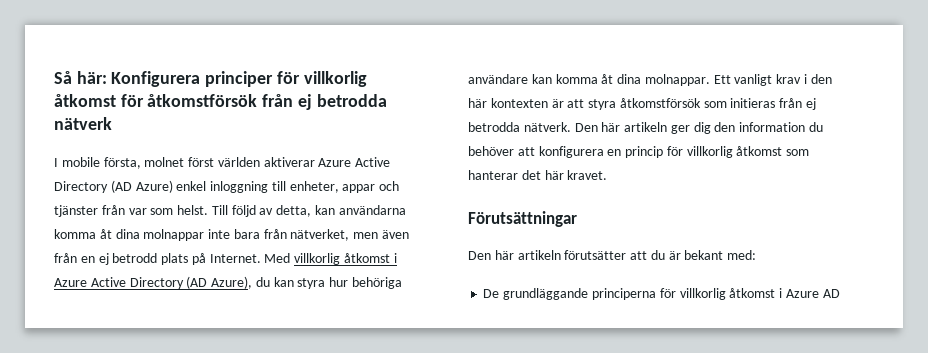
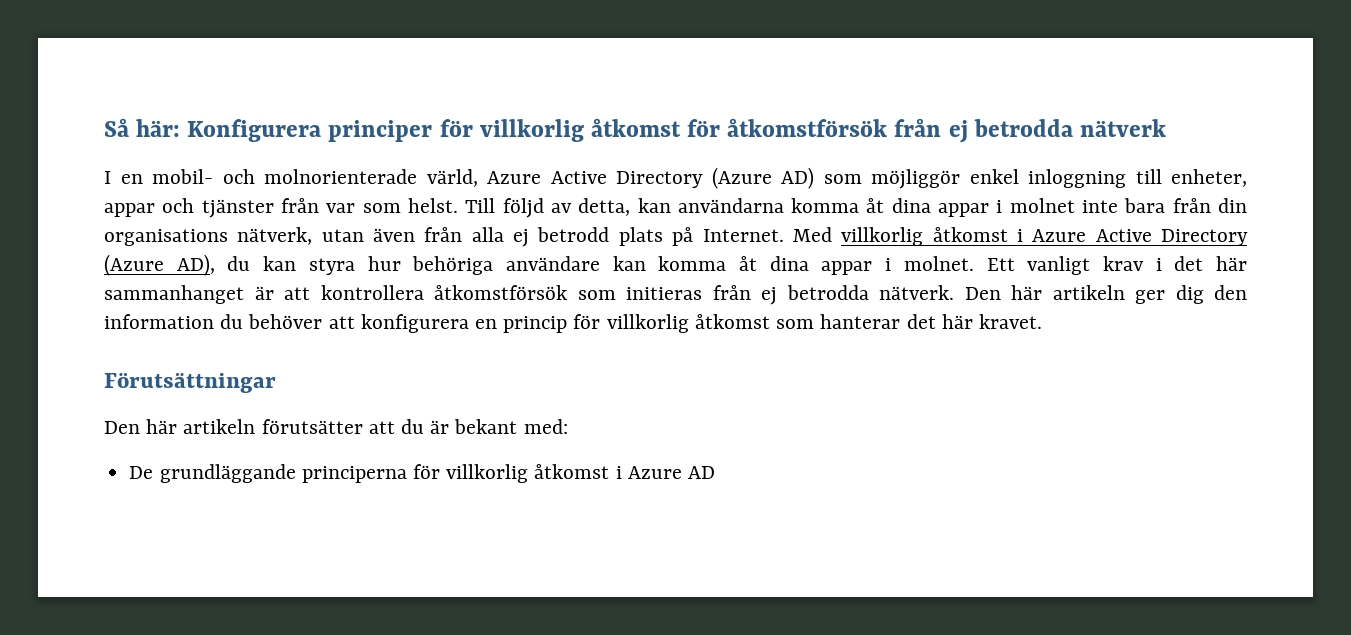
- I mobile första, molnet först världen aktiverar Azure Active Directory (AD Azure) enkel inloggning till enheter, appar och tjänster från var som helst.
+ I en mobil- och molnorienterade värld, Azure Active Directory (Azure AD) som möjliggör enkel inloggning till enheter, appar och tjänster från var som helst.
- Till följd av detta, kan användarna komma åt dina molnappar inte bara från nätverket, men även från en ej betrodd plats på Internet.
+ Till följd av detta, kan användarna komma åt dina appar i molnet inte bara från din organisations nätverk, utan även från alla ej betrodd plats på Internet.
- Med villkorlig åtkomst i Azure Active Directory (AD Azure), du kan styra hur behöriga användare kan komma åt dina molnappar.
+ Med villkorlig åtkomst i Azure Active Directory (Azure AD), du kan styra hur behöriga användare kan komma åt dina appar i molnet.
- Ett vanligt krav i den här kontexten är att styra åtkomstförsök som initieras från ej betrodda nätverk.
+ Ett vanligt krav i det här sammanhanget är att kontrollera åtkomstförsök som initieras från ej betrodda nätverk.

